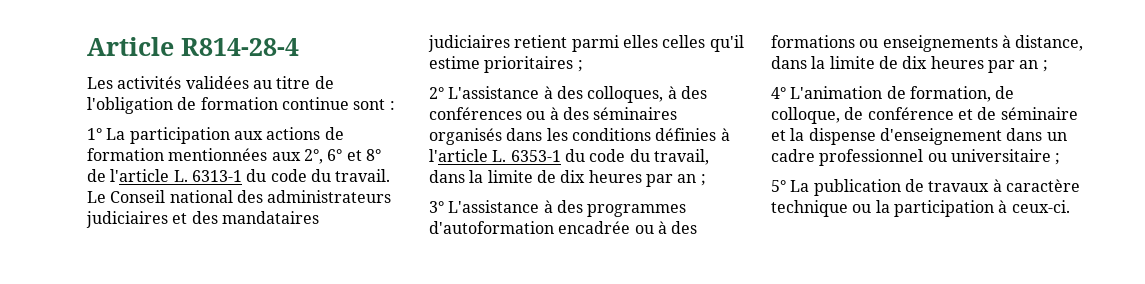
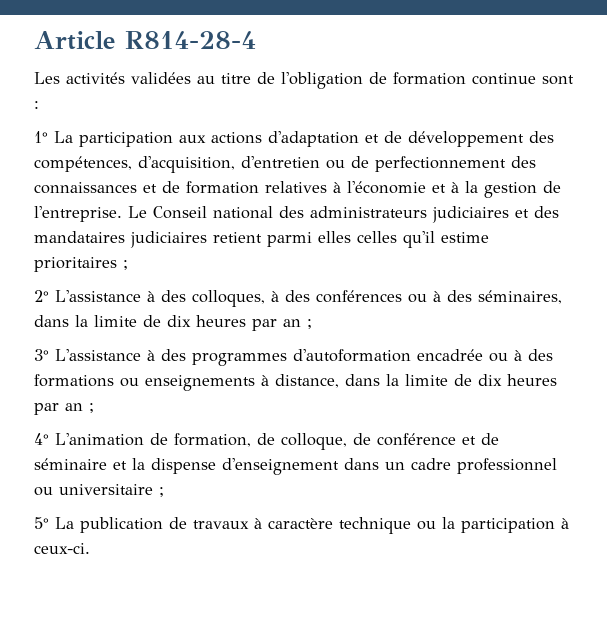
- 1° La participation aux actions de formation mentionnées aux 2°, 6° et 8° de l'article L. 6313-1 du code du travail.
+ 1° La participation aux actions d'adaptation et de développement des compétences, d'acquisition, d'entretien ou de perfectionnement des connaissances et de formation relatives à l'économie et à la gestion de l'entreprise.
- 2° L'assistance à des colloques, à des conférences ou à des séminaires organisés dans les conditions définies à l'article L. 6353-1 du code du travail, dans la limite de dix heures par an ;
+ 2° L'assistance à des colloques, à des conférences ou à des séminaires, dans la limite de dix heures par an ;

